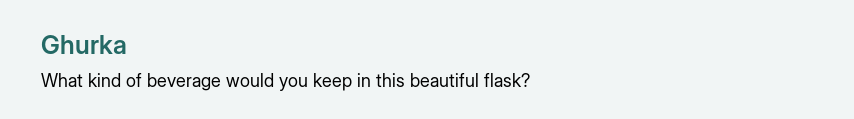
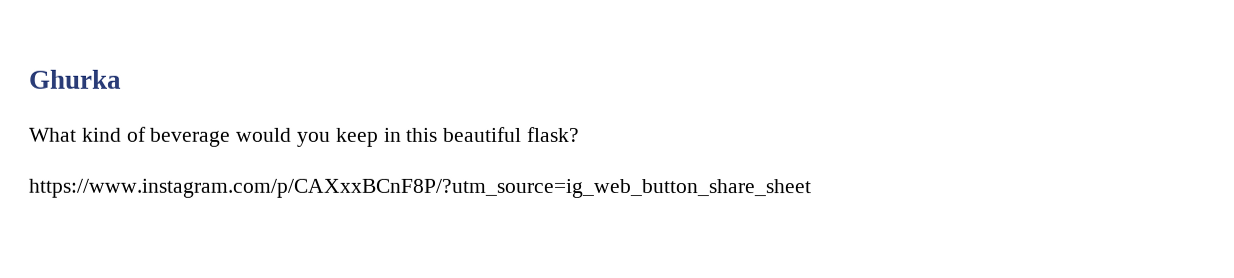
+ https://www.instagram.com/p/CAXxxBCnF8P/?utm_source=ig_web_button_share_sheet

